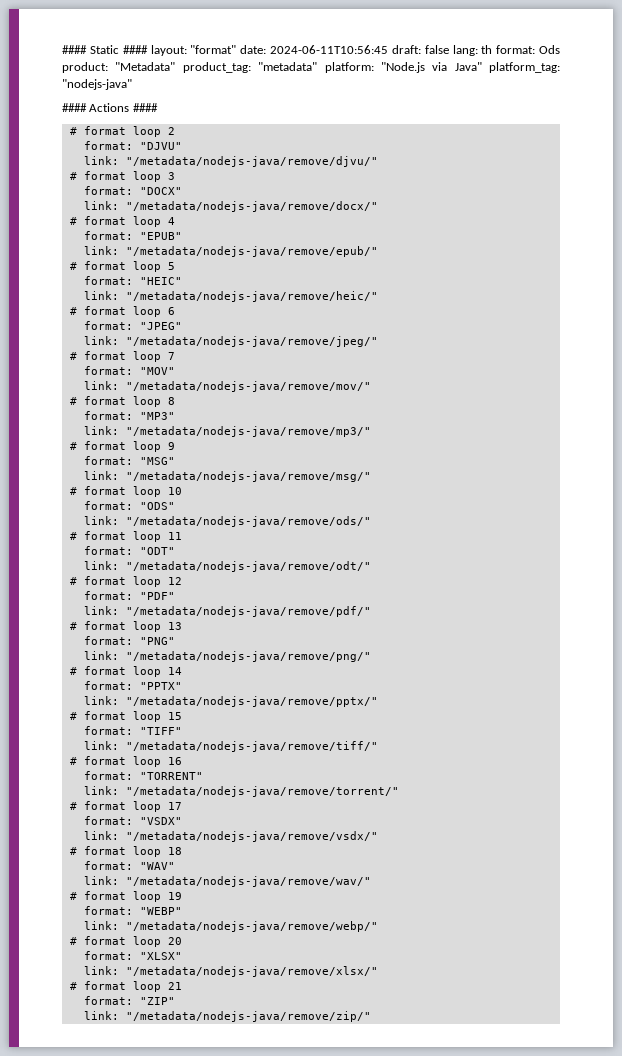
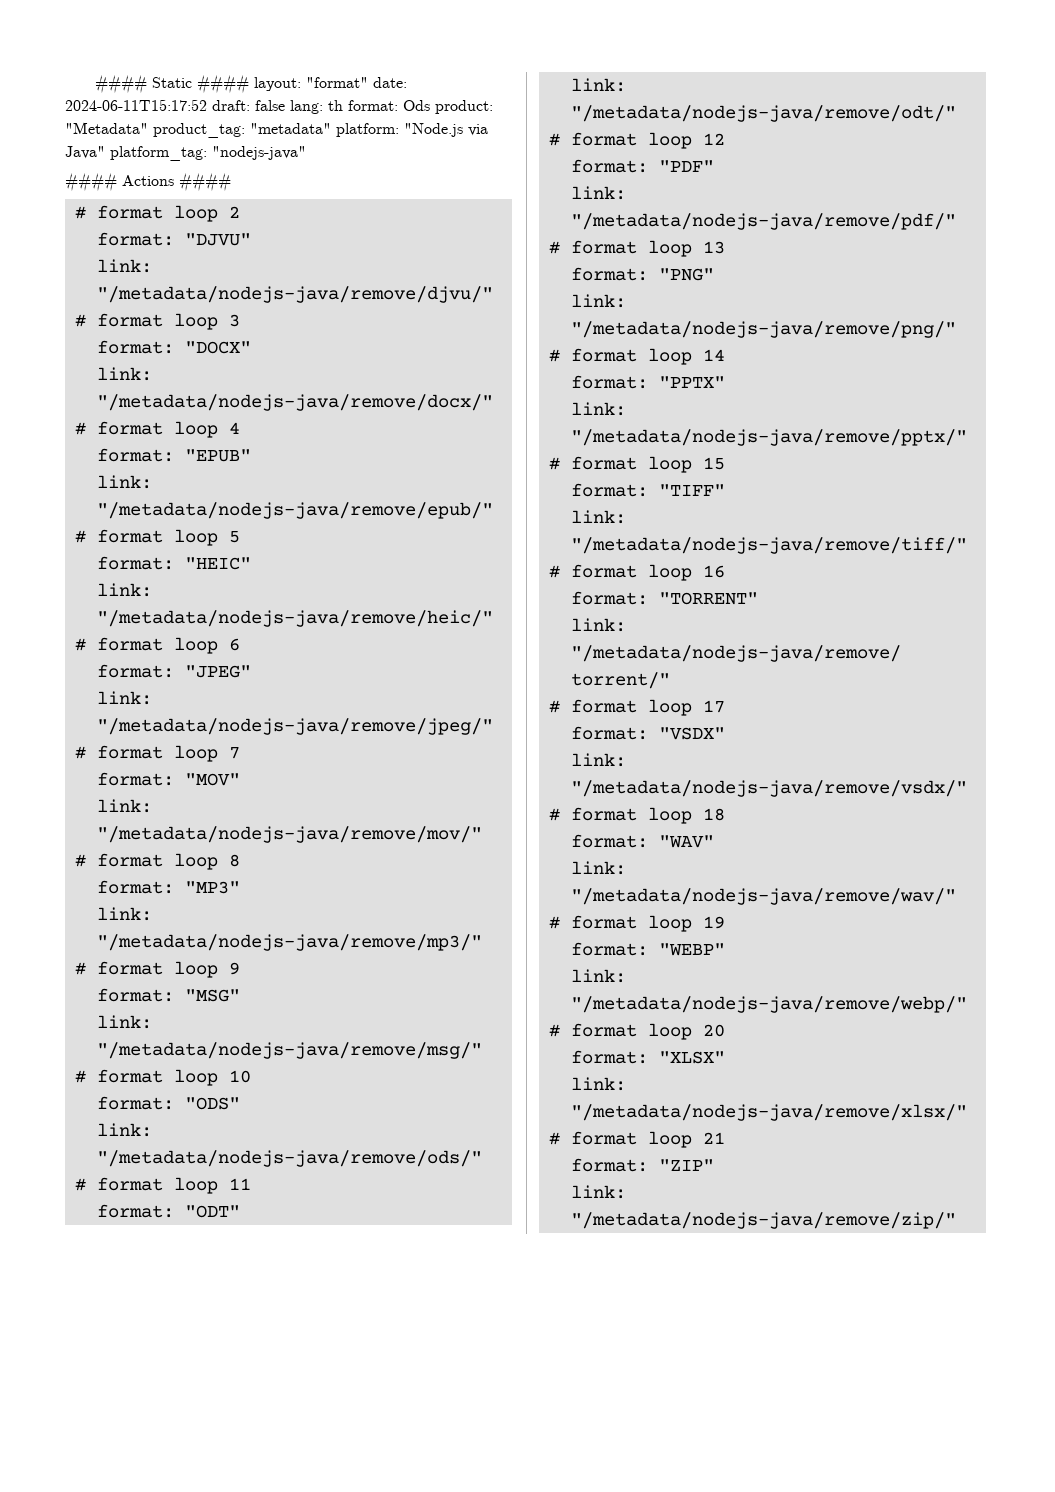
- #### Static #### layout: "format" date: 2024-06-11T10:56:45 draft: false lang: th format: Ods product: "Metadata" product_tag: "metadata" platform: "Node.js via Java" platform_tag: "nodejs-java"
+ #### Static #### layout: "format" date: 2024-06-11T15:17:52 draft: false lang: th format: Ods product: "Metadata" product_tag: "metadata" platform: "Node.js via Java" platform_tag: "nodejs-java"

